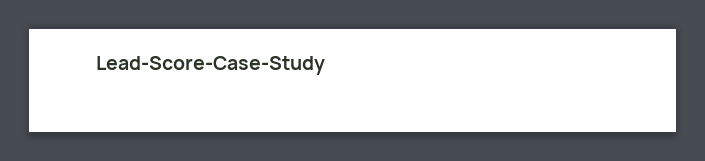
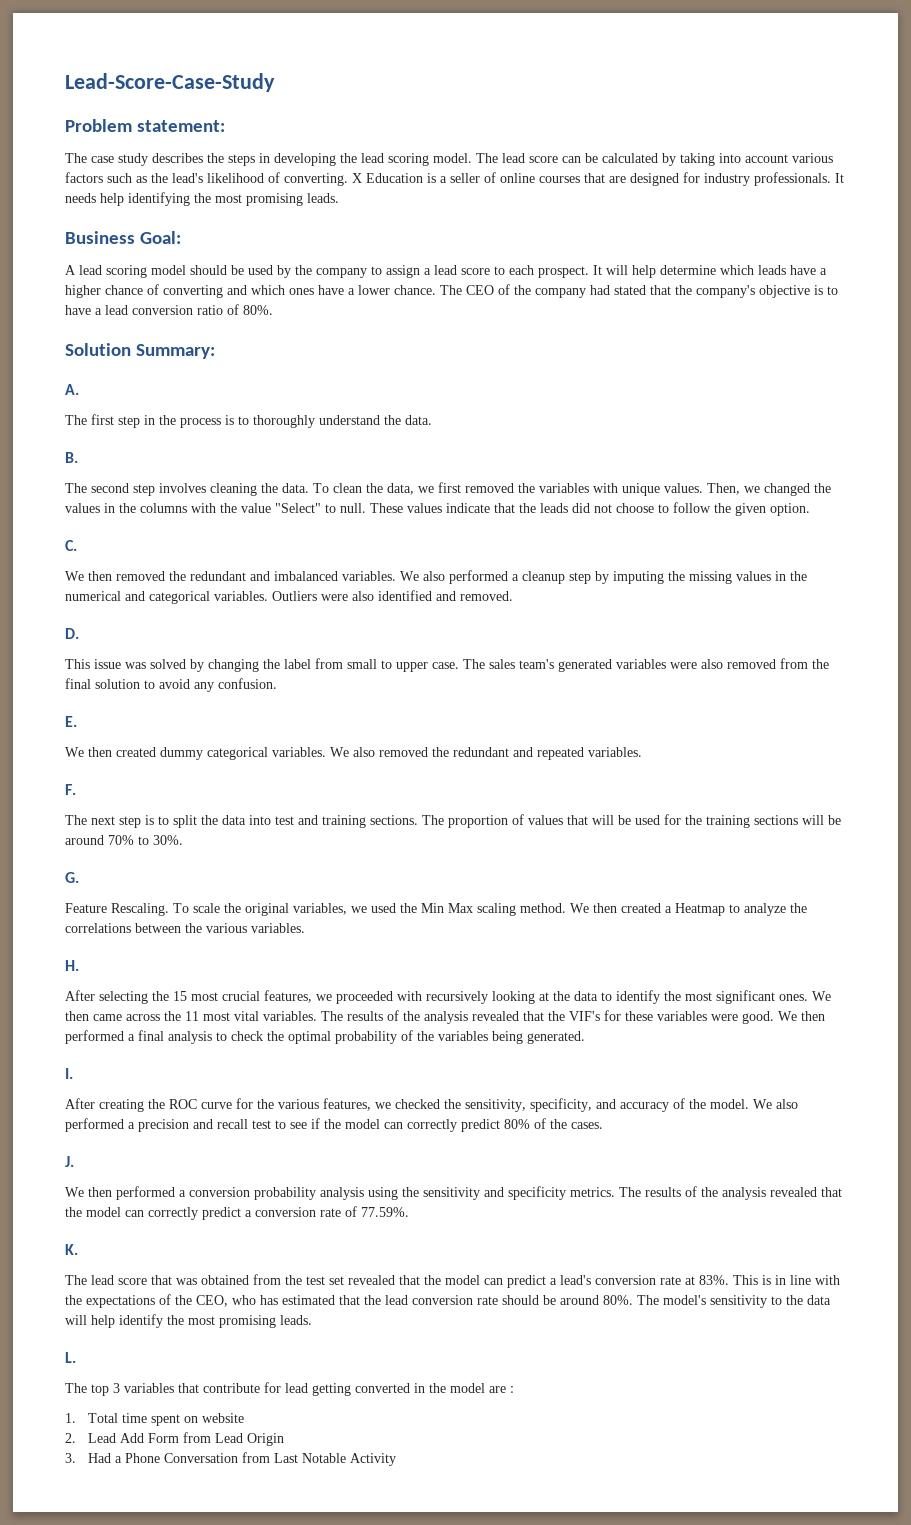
+ Problem statement:
+ The case study describes the steps in developing the lead scoring model. The lead score can be calculated by taking into account various factors such as the lead's likelihood of converting. X Education is a seller of online courses that are designed for industry professionals. It needs help identifying the most promising leads.
+ Business Goal:
+ A lead scoring model should be used by the company to assign a lead score to each prospect. It will help determine which leads have a higher chance of converting and which ones have a lower chance. The CEO of the company had stated that the company's objective is to have a lead conversion ratio of 80%.
+ Solution Summary:
+ A.
+ The first step in the process is to thoroughly understand the data.
+ B.
+ The second step involves cleaning the data. To clean the data, we first removed the variables with unique values. Then, we changed the values in the columns with the value "Select" to null. These values indicate that the leads did not choose to follow the given option.
+ C.
+ We then removed the redundant and imbalanced variables. We also performed a cleanup step by imputing the missing values in the numerical and categorical variables. Outliers were also identified and removed.
+ D.
+ This issue was solved by changing the label from small to upper case. The sales team's generated variables were also removed from the final solution to avoid any confusion.
+ E.
+ We then created dummy categorical variables. We also removed the redundant and repeated variables.
+ F.
+ The next step is to split the data into test and training sections. The proportion of values that will be used for the training sections will be around 70% to 30%.
+ G.
+ Feature Rescaling. To scale the original variables, we used the Min Max scaling method. We then created a Heatmap to analyze the correlations between the various variables.
+ H.
+ After selecting the 15 most crucial features, we proceeded with recursively looking at the data to identify the most significant ones. We then came across the 11 most vital variables. The results of the analysis revealed that the VIF's for these variables were good. We then performed a final analysis to check the optimal probability of the variables being generated.
+ I.
+ After creating the ROC curve for the various features, we checked the sensitivity, specificity, and accuracy of the model. We also performed a precision and recall test to see if the model can correctly predict 80% of the cases.
+ J.
+ We then performed a conversion probability analysis using the sensitivity and specificity metrics. The results of the analysis revealed that the model can correctly predict a conversion rate of 77.59%.
+ K.
+ The lead score that was obtained from the test set revealed that the model can predict a lead's conversion rate at 83%. This is in line with the expectations of the CEO, who has estimated that the lead conversion rate should be around 80%. The model's sensitivity to the data will help identify the most promising leads.
+ L.
+ The top 3 variables that contribute for lead getting converted in the model are :
+ 1. Total time spent on website
+ 2. Lead Add Form from Lead Origin
+ 3. Had a Phone Conversation from Last Notable Activity

